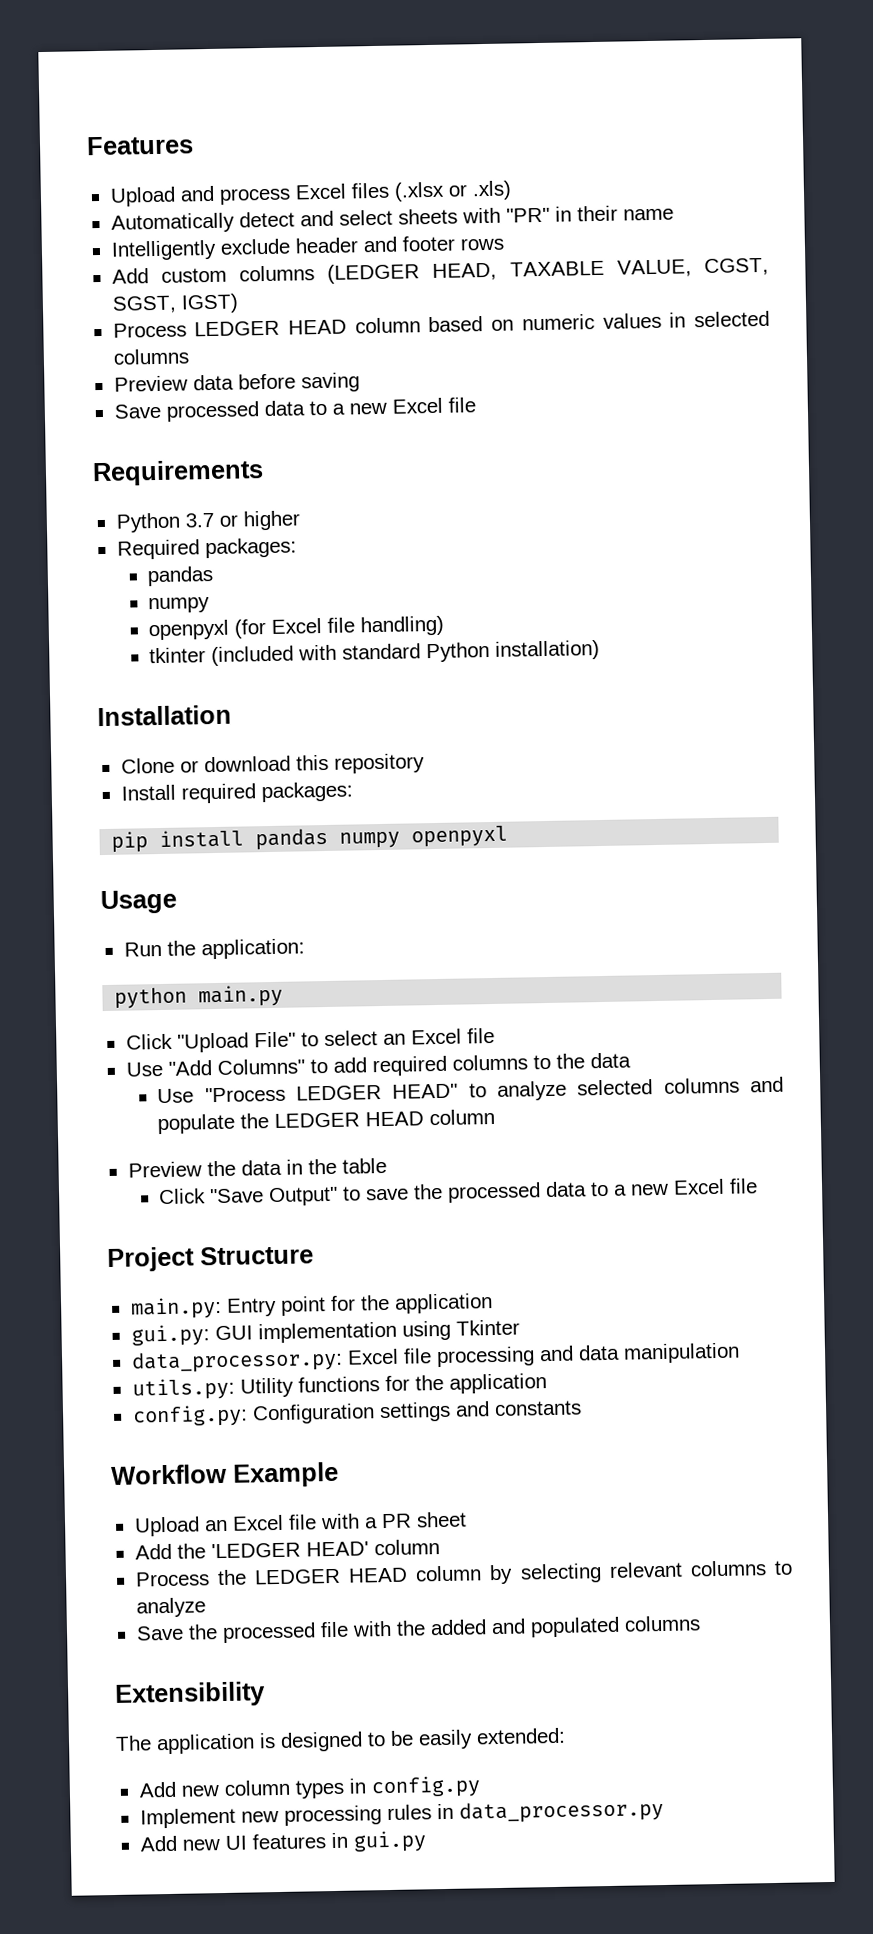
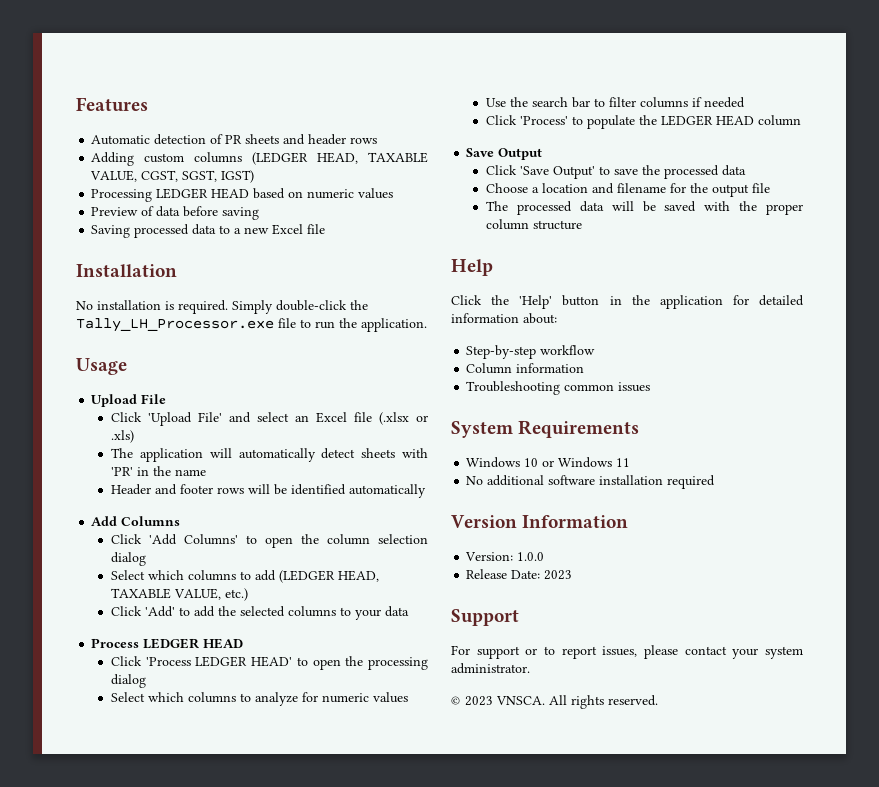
- Upload and process Excel files (.xlsx or .xls)
- Automatically detect and select sheets with "PR" in their name
- Intelligently exclude header and footer rows
+ Automatic detection of PR sheets and header rows
- Add custom columns (LEDGER HEAD, TAXABLE VALUE, CGST, SGST, IGST)
+ Adding custom columns (LEDGER HEAD, TAXABLE VALUE, CGST, SGST, IGST)
- Process LEDGER HEAD column based on numeric values in selected columns
- Preview data before saving
+ Processing LEDGER HEAD based on numeric values
+ Preview of data before saving
- Save processed data to a new Excel file
- Requirements
- Python 3.7 or higher
- Required packages:
- pandas
- numpy
- openpyxl (for Excel file handling)
- tkinter (included with standard Python installation)
+ Saving processed data to a new Excel file
  Installation
- Clone or download this repository
- Install required packages:
- pip install pandas numpy openpyxl
+ No installation is required. Simply double-click the Tally_LH_Processor.exe file to run the application.
  Usage
- Run the application:
- python main.py
- Click "Upload File" to select an Excel file
- Use "Add Columns" to add required columns to the data
- Use "Process LEDGER HEAD" to analyze selected columns and populate the LEDGER HEAD column
+ Upload File
+ Click 'Upload File' and select an Excel file (.xlsx or .xls)
+ The application will automatically detect sheets with 'PR' in the name
+ Header and footer rows will be identified automatically
+ Add Columns
+ Click 'Add Columns' to open the column selection dialog
+ Select which columns to add (LEDGER HEAD, TAXABLE VALUE, etc.)
+ Click 'Add' to add the selected columns to your data
+ Process LEDGER HEAD
+ Click 'Process LEDGER HEAD' to open the processing dialog
+ Select which columns to analyze for numeric values
+ Use the search bar to filter columns if needed
+ Click 'Process' to populate the LEDGER HEAD column
- Preview the data in the table
- Click "Save Output" to save the processed data to a new Excel file
- Project Structure
- main.py: Entry point for the application
- gui.py: GUI implementation using Tkinter
- data_processor.py: Excel file processing and data manipulation
- utils.py: Utility functions for the application
- config.py: Configuration settings and constants
- Workflow Example
- Upload an Excel file with a PR sheet
- Add the 'LEDGER HEAD' column
- Process the LEDGER HEAD column by selecting relevant columns to analyze
- Save the processed file with the added and populated columns
- Extensibility
- The application is designed to be easily extended:
- Add new column types in config.py
- Implement new processing rules in data_processor.py
- Add new UI features in gui.py
+ Save Output
+ Click 'Save Output' to save the processed data
+ Choose a location and filename for the output file
+ The processed data will be saved with the proper column structure
+ Help
+ Click the 'Help' button in the application for detailed information about:
+ Step-by-step workflow
+ Column information
+ Troubleshooting common issues
+ System Requirements
+ Windows 10 or Windows 11
+ No additional software installation required
+ Version Information
+ Version: 1.0.0
+ Release Date: 2023
+ Support
+ For support or to report issues, please contact your system administrator.
+ © 2023 VNSCA. All rights reserved.

